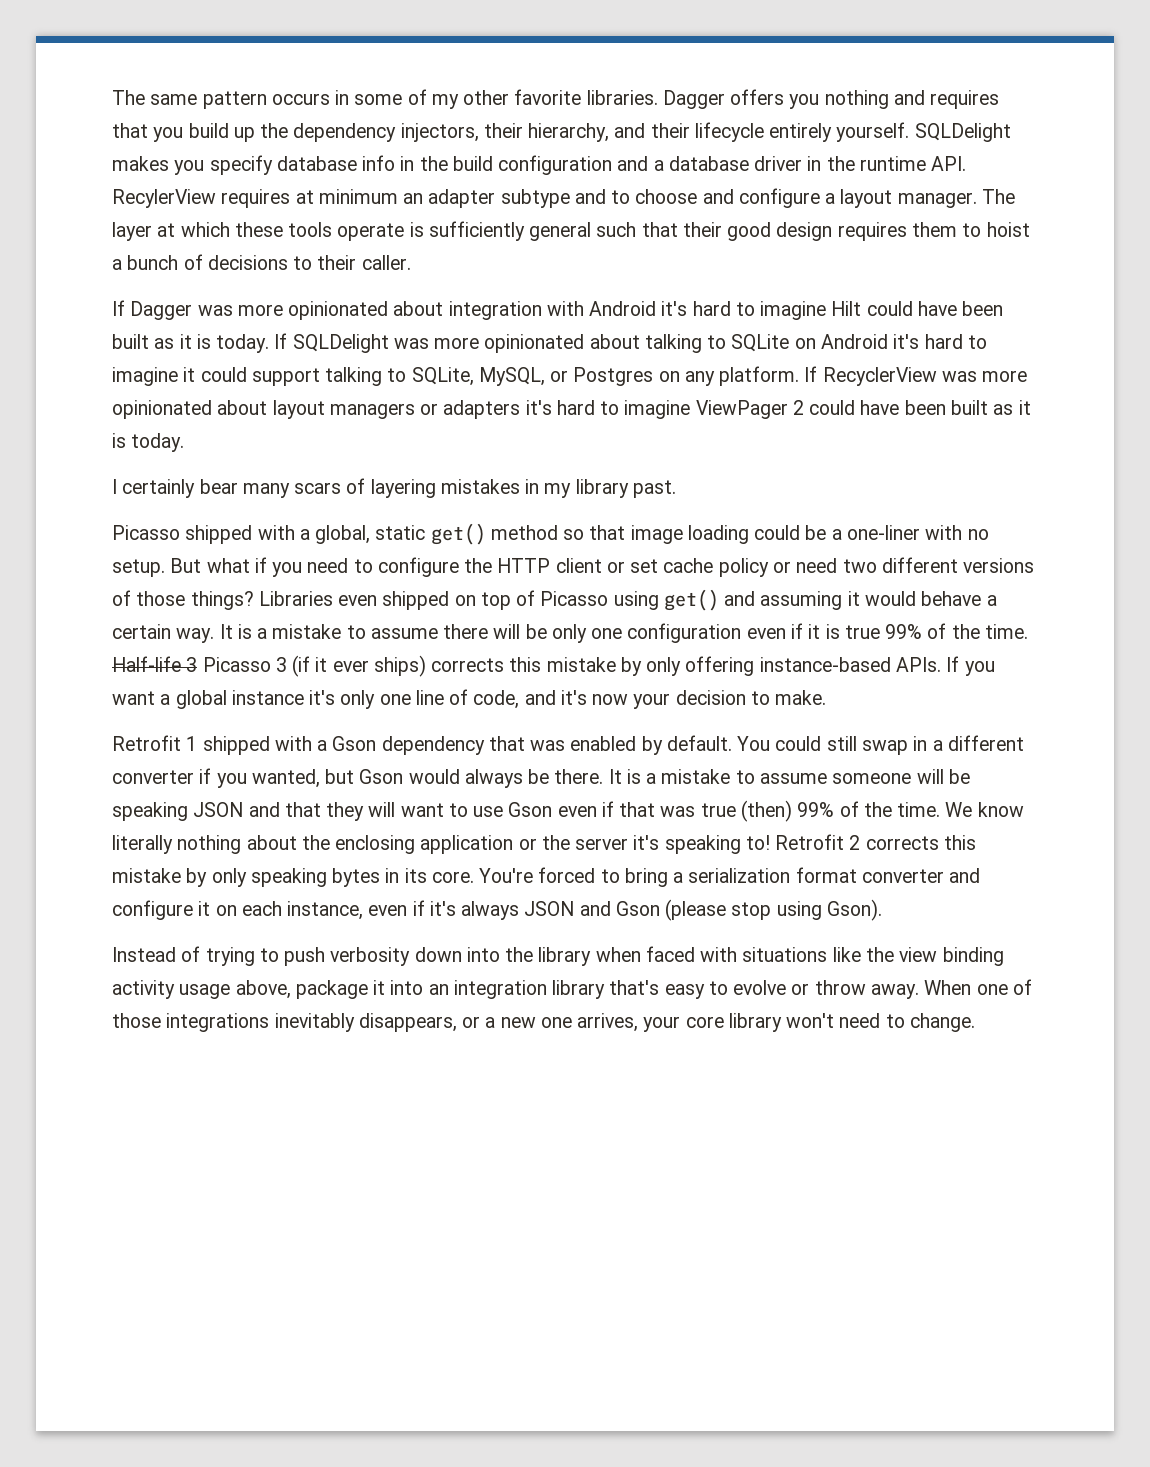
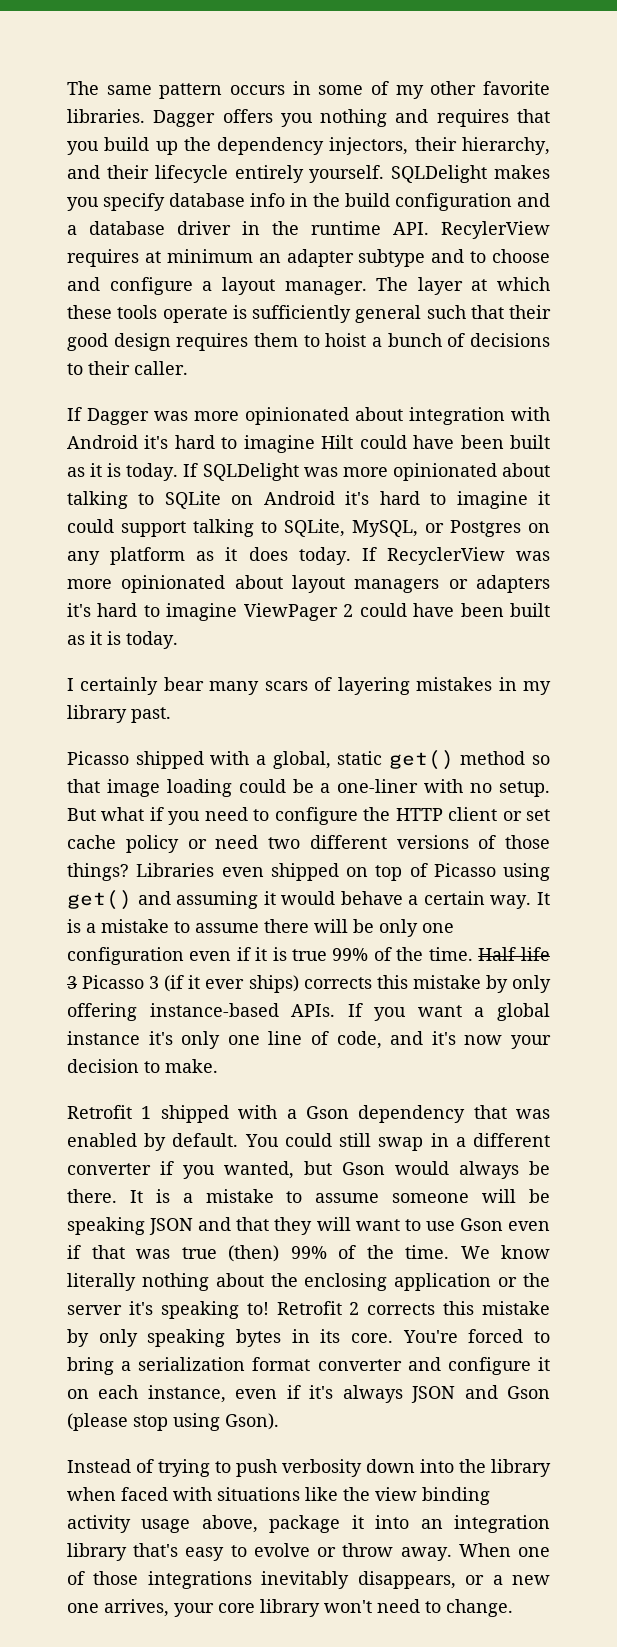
- If SQLDelight was more opinionated about talking to SQLite on Android it's hard to imagine it could support talking to SQLite, MySQL, or Postgres on any platform.
+ If SQLDelight was more opinionated about talking to SQLite on Android it's hard to imagine it could support talking to SQLite, MySQL, or Postgres on any platform as it does today.

